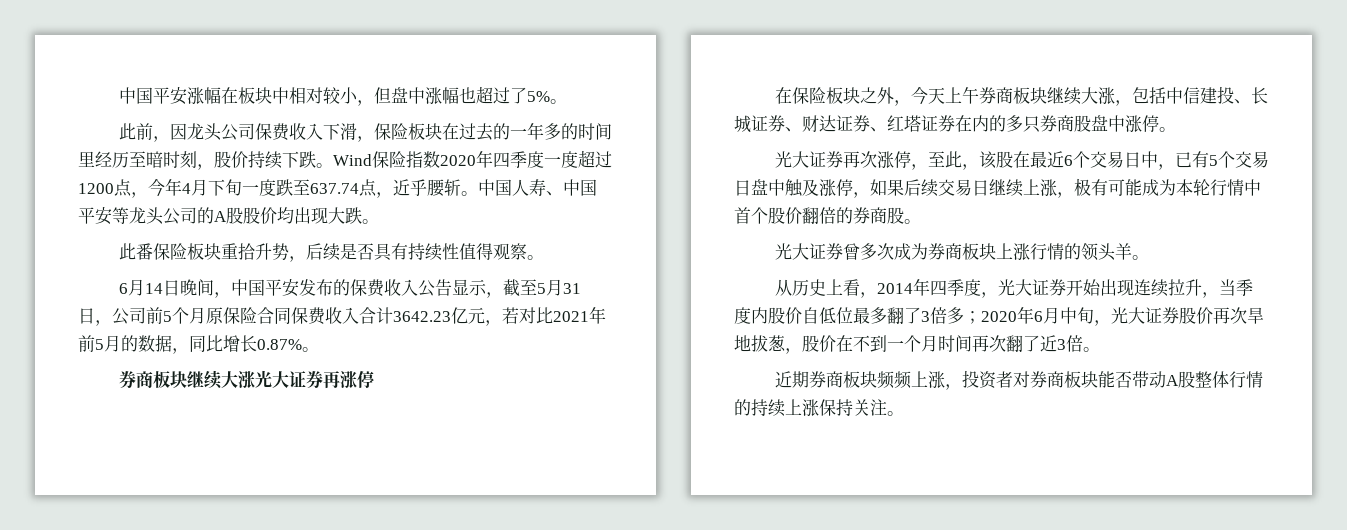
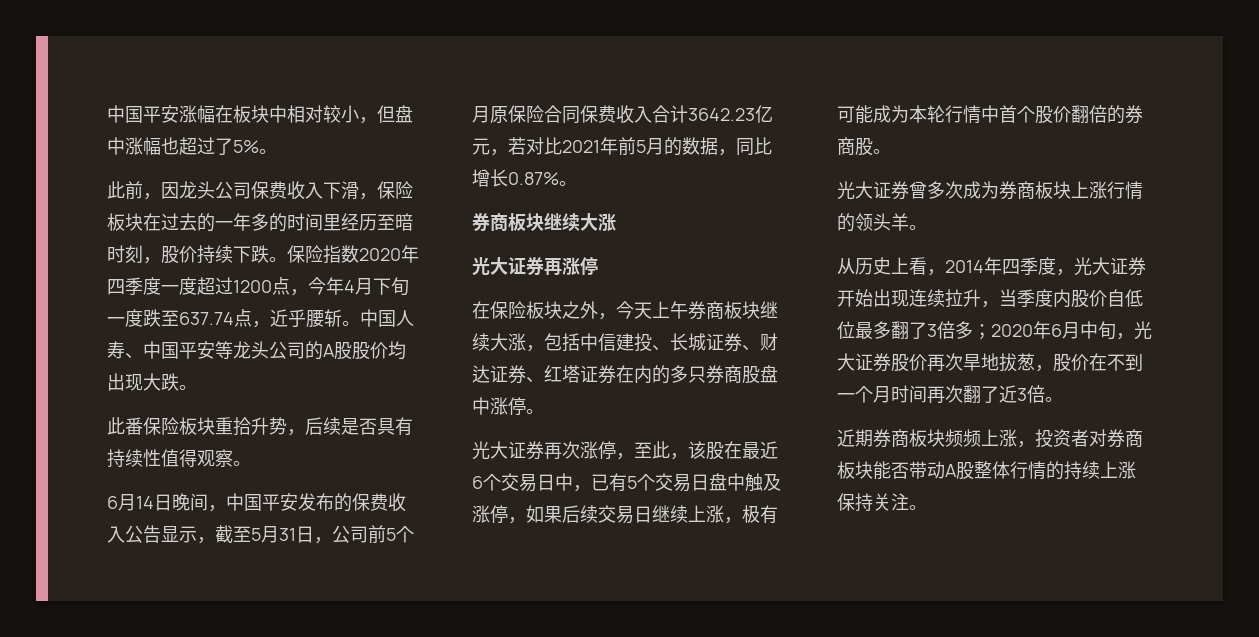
- Wind保险指数2020年四季度一度超过1200点，今年4月下旬一度跌至637.74点，近乎腰斩。
+ 保险指数2020年四季度一度超过1200点，今年4月下旬一度跌至637.74点，近乎腰斩。
  6月14日晚间，中国平安发布的保费收入公告显示，截至5月31日，公司前5个月原保险合同保费收入合计3642.23亿元，若对比2021年前5月的数据，同比增长0.87%。
- 券商板块继续大涨光大证券再涨停
+ 券商板块继续大涨
+ 光大证券再涨停

